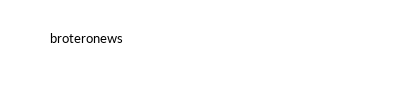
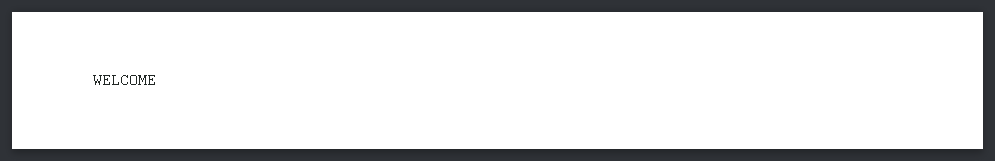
- broteronews
+ WELCOME

